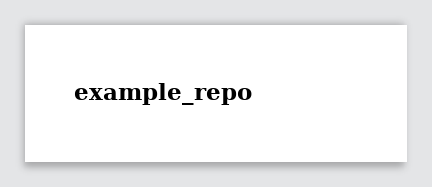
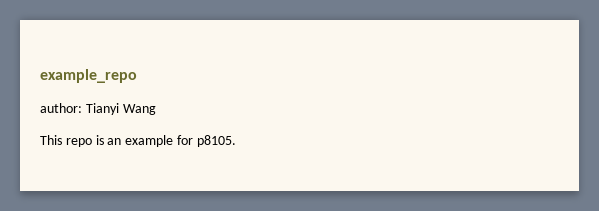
+ author: Tianyi Wang
+ This repo is an example for p8105.

